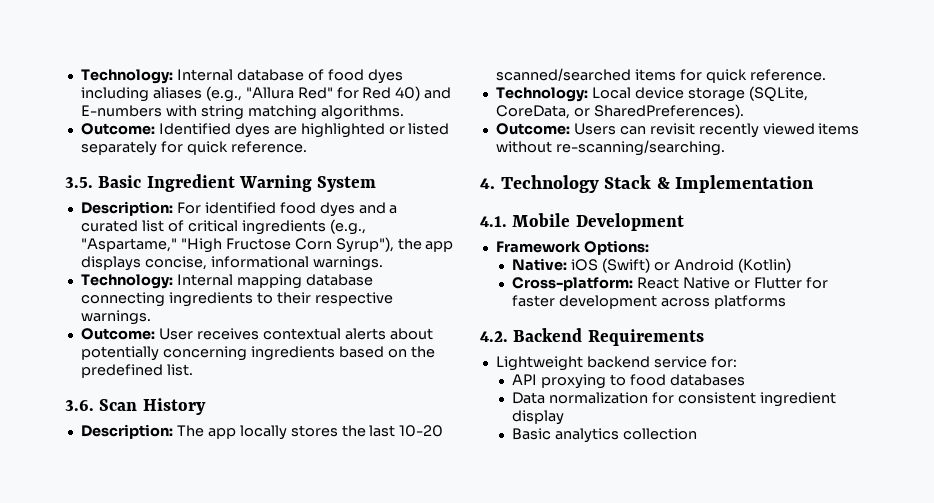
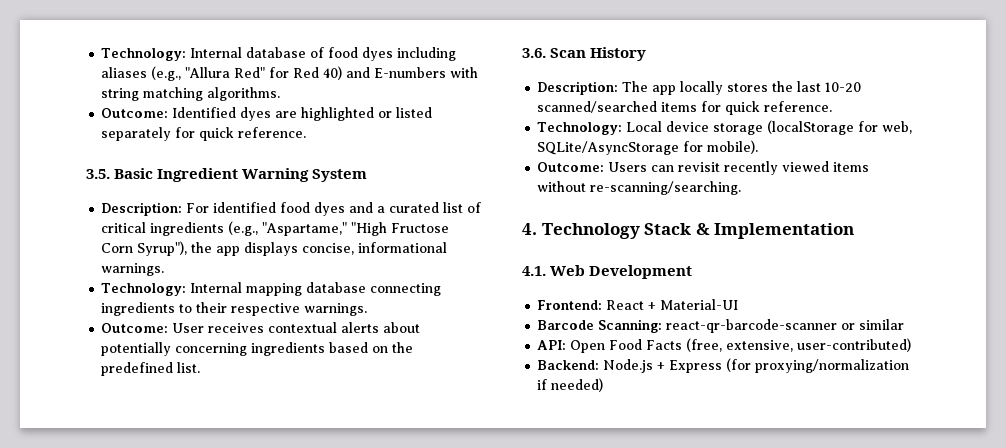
- Technology: Local device storage (SQLite, CoreData, or SharedPreferences).
+ Technology: Local device storage (localStorage for web, SQLite/AsyncStorage for mobile).
- 4.1. Mobile Development
+ 4.1. Web Development
- Framework Options:
- Native: iOS (Swift) or Android (Kotlin)
- Cross-platform: React Native or Flutter for faster development across platforms
- 4.2. Backend Requirements
- Lightweight backend service for:
- API proxying to food databases
- Data normalization for consistent ingredient display
- Basic analytics collection
+ Frontend: React + Material-UI
+ Barcode Scanning: react-qr-barcode-scanner or similar
+ API: Open Food Facts (free, extensive, user-contributed)
+ Backend: Node.js + Express (for proxying/normalization if needed)

